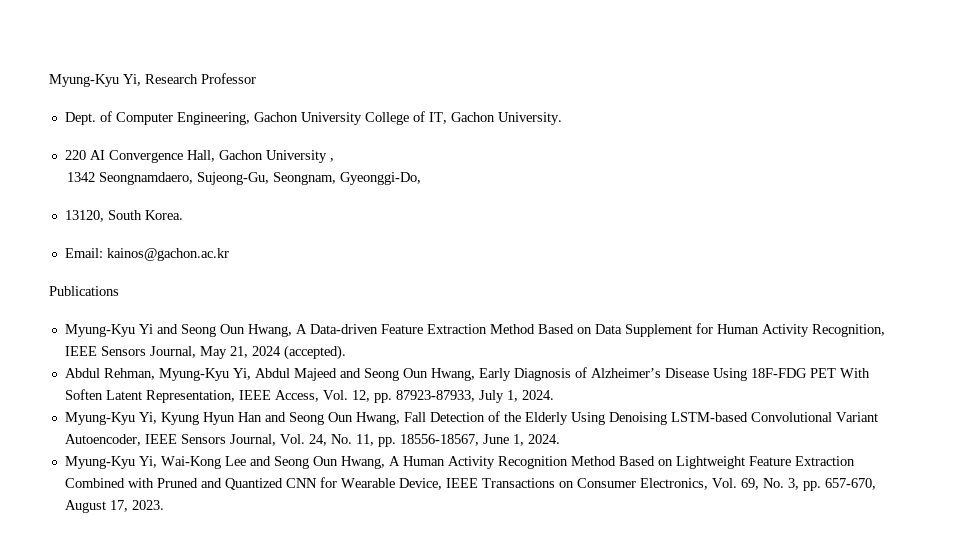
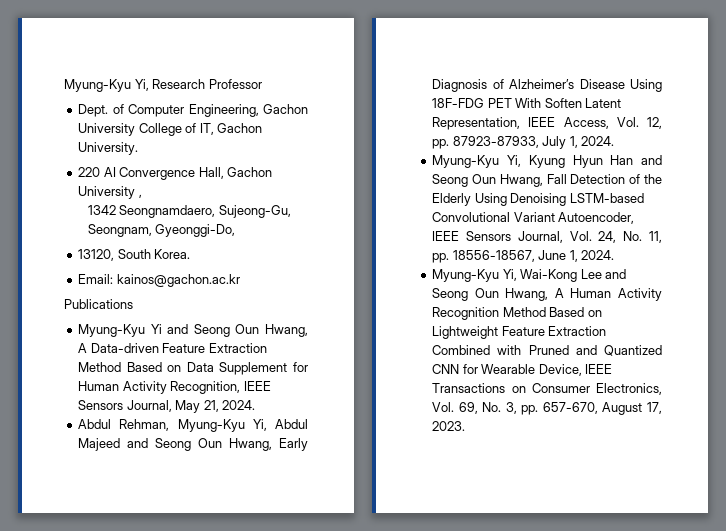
- Myung-Kyu Yi and Seong Oun Hwang, A Data-driven Feature Extraction Method Based on Data Supplement for Human Activity Recognition, IEEE Sensors Journal, May 21, 2024 (accepted).
+ Myung-Kyu Yi and Seong Oun Hwang, A Data-driven Feature Extraction Method Based on Data Supplement for Human Activity Recognition, IEEE Sensors Journal, May 21, 2024.

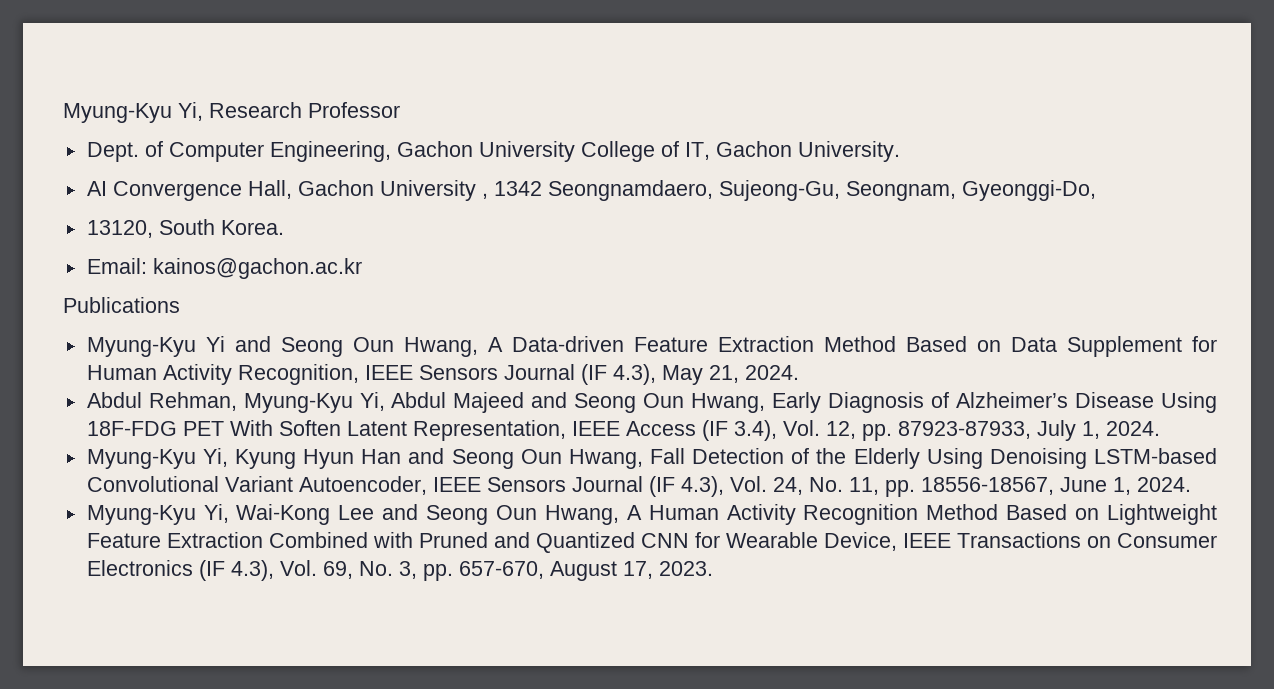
- 220 AI Convergence Hall, Gachon University ,
- 1342 Seongnamdaero, Sujeong-Gu, Seongnam, Gyeonggi-Do,
+ AI Convergence Hall, Gachon University , 1342 Seongnamdaero, Sujeong-Gu, Seongnam, Gyeonggi-Do,
- Myung-Kyu Yi and Seong Oun Hwang, A Data-driven Feature Extraction Method Based on Data Supplement for Human Activity Recognition, IEEE Sensors Journal, May 21, 2024.
+ Myung-Kyu Yi and Seong Oun Hwang, A Data-driven Feature Extraction Method Based on Data Supplement for Human Activity Recognition, IEEE Sensors Journal (IF 4.3), May 21, 2024.
- Abdul Rehman, Myung-Kyu Yi, Abdul Majeed and Seong Oun Hwang, Early Diagnosis of Alzheimer’s Disease Using 18F-FDG PET With Soften Latent Representation, IEEE Access, Vol. 12, pp. 87923-87933, July 1, 2024.
+ Abdul Rehman, Myung-Kyu Yi, Abdul Majeed and Seong Oun Hwang, Early Diagnosis of Alzheimer’s Disease Using 18F-FDG PET With Soften Latent Representation, IEEE Access (IF 3.4), Vol. 12, pp. 87923-87933, July 1, 2024.
- Myung-Kyu Yi, Kyung Hyun Han and Seong Oun Hwang, Fall Detection of the Elderly Using Denoising LSTM-based Convolutional Variant Autoencoder, IEEE Sensors Journal, Vol. 24, No. 11, pp. 18556-18567, June 1, 2024.
+ Myung-Kyu Yi, Kyung Hyun Han and Seong Oun Hwang, Fall Detection of the Elderly Using Denoising LSTM-based Convolutional Variant Autoencoder, IEEE Sensors Journal (IF 4.3), Vol. 24, No. 11, pp. 18556-18567, June 1, 2024.
- Myung-Kyu Yi, Wai-Kong Lee and Seong Oun Hwang, A Human Activity Recognition Method Based on Lightweight Feature Extraction Combined with Pruned and Quantized CNN for Wearable Device, IEEE Transactions on Consumer Electronics, Vol. 69, No. 3, pp. 657-670, August 17, 2023.
+ Myung-Kyu Yi, Wai-Kong Lee and Seong Oun Hwang, A Human Activity Recognition Method Based on Lightweight Feature Extraction Combined with Pruned and Quantized CNN for Wearable Device, IEEE Transactions on Consumer Electronics (IF 4.3), Vol. 69, No. 3, pp. 657-670, August 17, 2023.

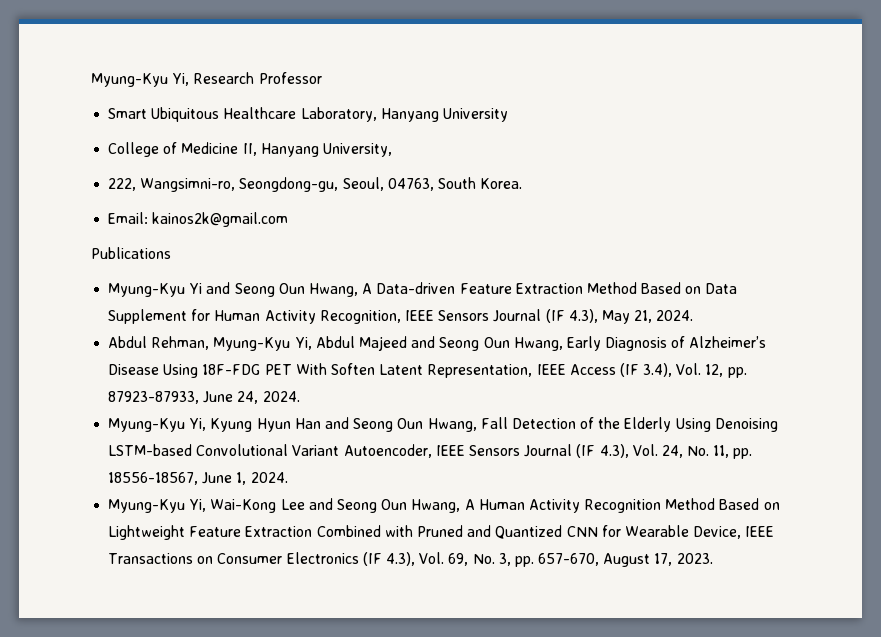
- Dept. of Computer Engineering, Gachon University College of IT, Gachon University.
- AI Convergence Hall, Gachon University , 1342 Seongnamdaero, Sujeong-Gu, Seongnam, Gyeonggi-Do,
- 13120, South Korea.
+ Smart Ubiquitous Healthcare Laboratory, Hanyang University
+ College of Medicine II, Hanyang University,
+ 222, Wangsimni-ro, Seongdong-gu, Seoul, 04763, South Korea.
- Email: kainos@gachon.ac.kr
+ Email: kainos2k@gmail.com
- Abdul Rehman, Myung-Kyu Yi, Abdul Majeed and Seong Oun Hwang, Early Diagnosis of Alzheimer’s Disease Using 18F-FDG PET With Soften Latent Representation, IEEE Access (IF 3.4), Vol. 12, pp. 87923-87933, July 1, 2024.
+ Abdul Rehman, Myung-Kyu Yi, Abdul Majeed and Seong Oun Hwang, Early Diagnosis of Alzheimer’s Disease Using 18F-FDG PET With Soften Latent Representation, IEEE Access (IF 3.4), Vol. 12, pp. 87923-87933, June 24, 2024.

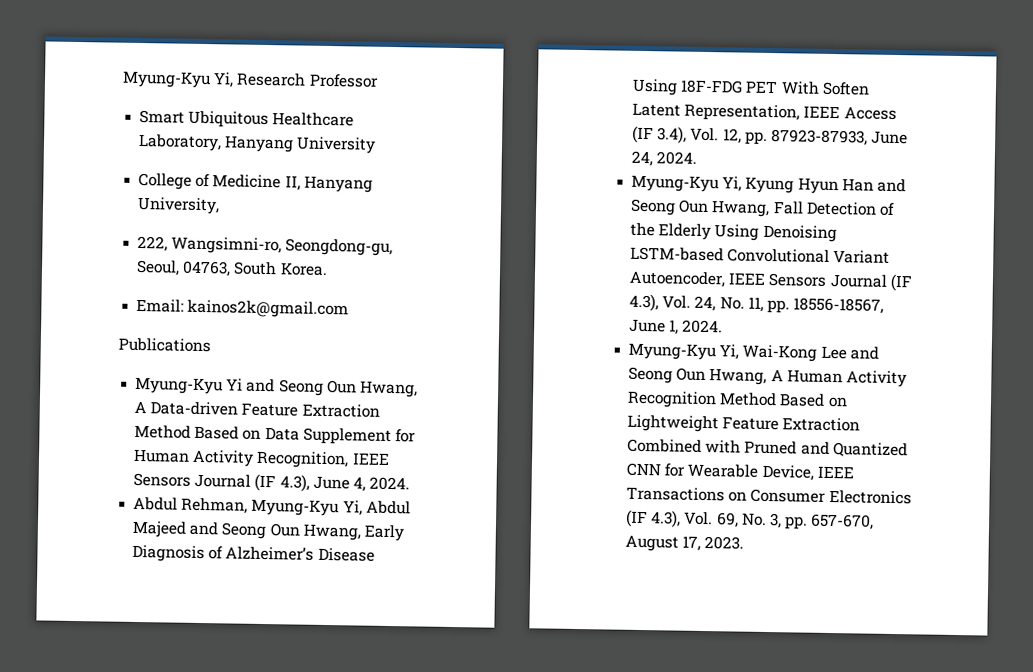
- Myung-Kyu Yi and Seong Oun Hwang, A Data-driven Feature Extraction Method Based on Data Supplement for Human Activity Recognition, IEEE Sensors Journal (IF 4.3), May 21, 2024.
+ Myung-Kyu Yi and Seong Oun Hwang, A Data-driven Feature Extraction Method Based on Data Supplement for Human Activity Recognition, IEEE Sensors Journal (IF 4.3), June 4, 2024.

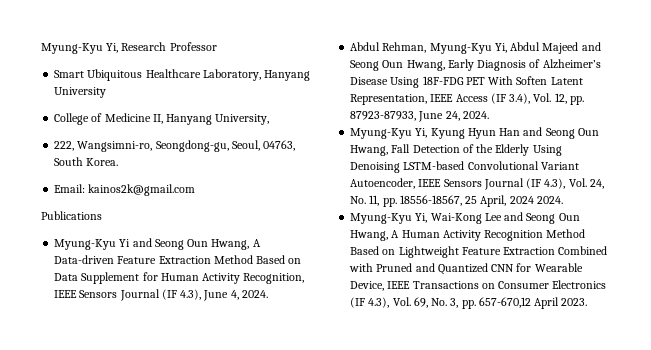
- Myung-Kyu Yi, Kyung Hyun Han and Seong Oun Hwang, Fall Detection of the Elderly Using Denoising LSTM-based Convolutional Variant Autoencoder, IEEE Sensors Journal (IF 4.3), Vol. 24, No. 11, pp. 18556-18567, June 1, 2024.
+ Myung-Kyu Yi, Kyung Hyun Han and Seong Oun Hwang, Fall Detection of the Elderly Using Denoising LSTM-based Convolutional Variant Autoencoder, IEEE Sensors Journal (IF 4.3), Vol. 24, No. 11, pp. 18556-18567, 25 April, 2024 2024.
- Myung-Kyu Yi, Wai-Kong Lee and Seong Oun Hwang, A Human Activity Recognition Method Based on Lightweight Feature Extraction Combined with Pruned and Quantized CNN for Wearable Device, IEEE Transactions on Consumer Electronics (IF 4.3), Vol. 69, No. 3, pp. 657-670, August 17, 2023.
+ Myung-Kyu Yi, Wai-Kong Lee and Seong Oun Hwang, A Human Activity Recognition Method Based on Lightweight Feature Extraction Combined with Pruned and Quantized CNN for Wearable Device, IEEE Transactions on Consumer Electronics (IF 4.3), Vol. 69, No. 3, pp. 657-670,12 April 2023.

